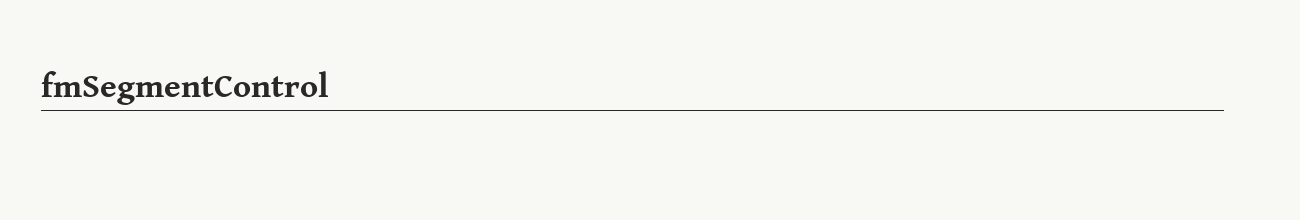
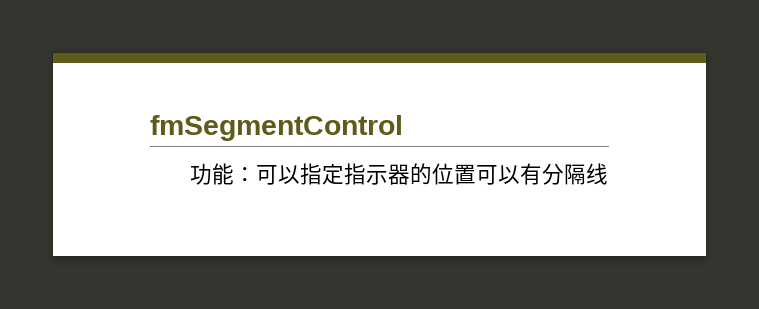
+ 功能：可以指定指示器的位置可以有分隔线

